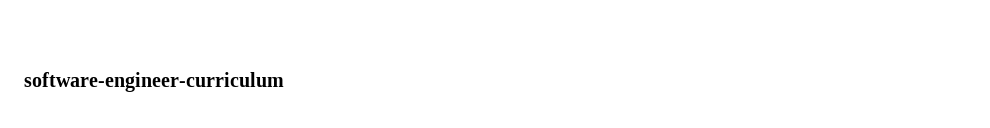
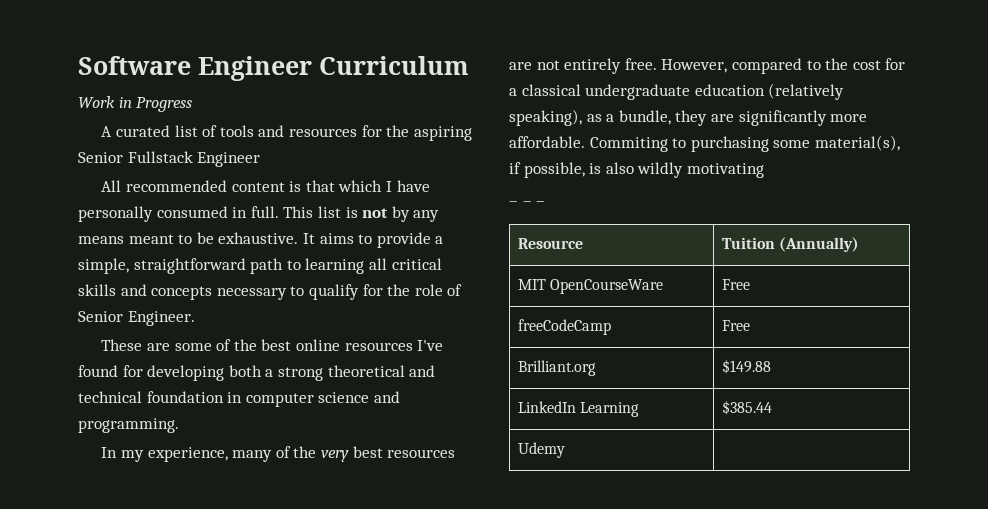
- software-engineer-curriculum
+ Software Engineer Curriculum
+ Work in Progress
+ A curated list of tools and resources for the aspiring Senior Fullstack Engineer
+ All recommended content is that which I have personally consumed in full. This list is not by any means meant to be exhaustive. It aims to provide a simple, straightforward path to learning all critical skills and concepts necessary to qualify for the role of Senior Engineer.
+ These are some of the best online resources I've found for developing both a strong theoretical and technical foundation in computer science and programming.
+ In my experience, many of the very best resources are not entirely free. However, compared to the cost for a classical undergraduate education (relatively speaking), as a bundle, they are significantly more affordable. Commiting to purchasing some material(s), if possible, is also wildly motivating
+ – – –
+ Resource | Tuition (Annually)
+ MIT OpenCourseWare | Free
+ freeCodeCamp | Free
+ Brilliant.org | $149.88
+ LinkedIn Learning | $385.44
+ Udemy |

